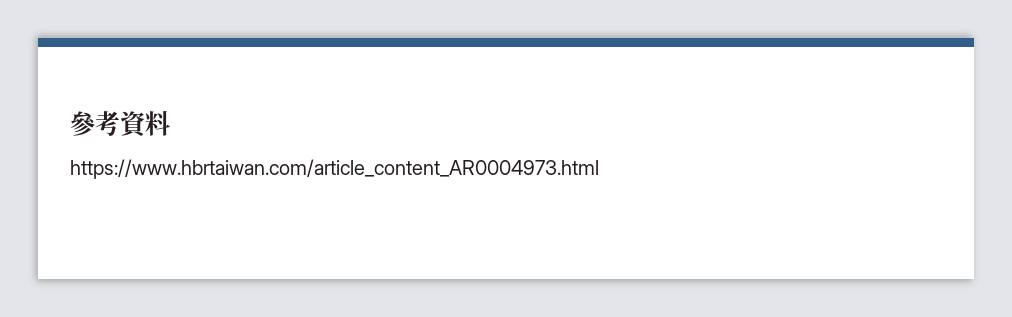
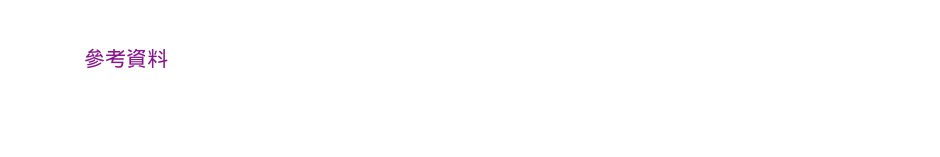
- https://www.hbrtaiwan.com/article_content_AR0004973.html

